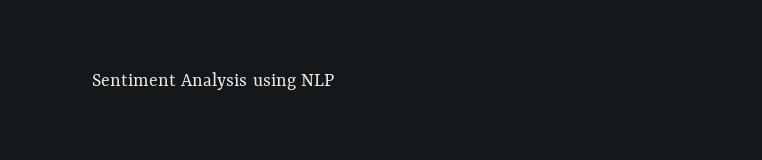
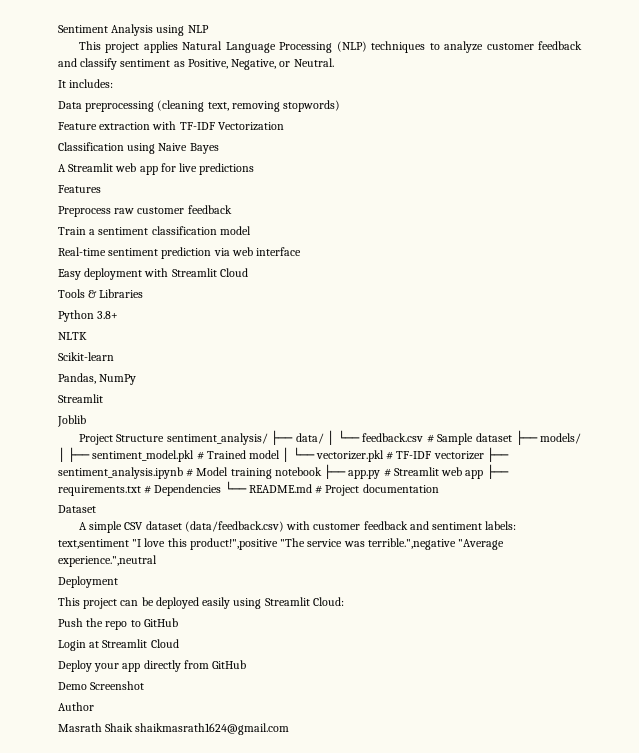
+ This project applies Natural Language Processing (NLP) techniques to analyze customer feedback and classify sentiment as Positive, Negative, or Neutral.
+ It includes:
+ Data preprocessing (cleaning text, removing stopwords)
+ Feature extraction with TF-IDF Vectorization
+ Classification using Naive Bayes
+ A Streamlit web app for live predictions
+ Features
+ Preprocess raw customer feedback
+ Train a sentiment classification model
+ Real-time sentiment prediction via web interface
+ Easy deployment with Streamlit Cloud
+ Tools & Libraries
+ Python 3.8+
+ NLTK
+ Scikit-learn
+ Pandas, NumPy
+ Streamlit
+ Joblib
+ Project Structure sentiment_analysis/ ├── data/ │ └── feedback.csv # Sample dataset ├── models/ │ ├── sentiment_model.pkl # Trained model │ └── vectorizer.pkl # TF-IDF vectorizer ├── sentiment_analysis.ipynb # Model training notebook ├── app.py # Streamlit web app ├── requirements.txt # Dependencies └── README.md # Project documentation
+ Dataset
+ A simple CSV dataset (data/feedback.csv) with customer feedback and sentiment labels: text,sentiment "I love this product!",positive "The service was terrible.",negative "Average experience.",neutral
+ Deployment
+ This project can be deployed easily using Streamlit Cloud:
+ Push the repo to GitHub
+ Login at Streamlit Cloud
+ Deploy your app directly from GitHub
+ Demo Screenshot
+ Author
+ Masrath Shaik shaikmasrath1624@gmail.com

